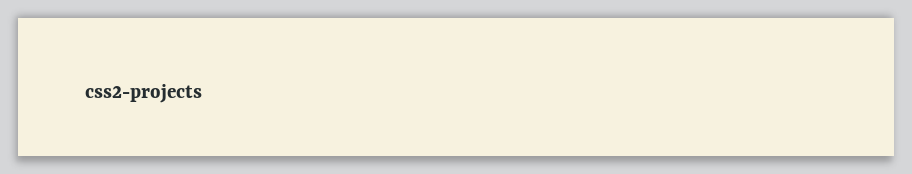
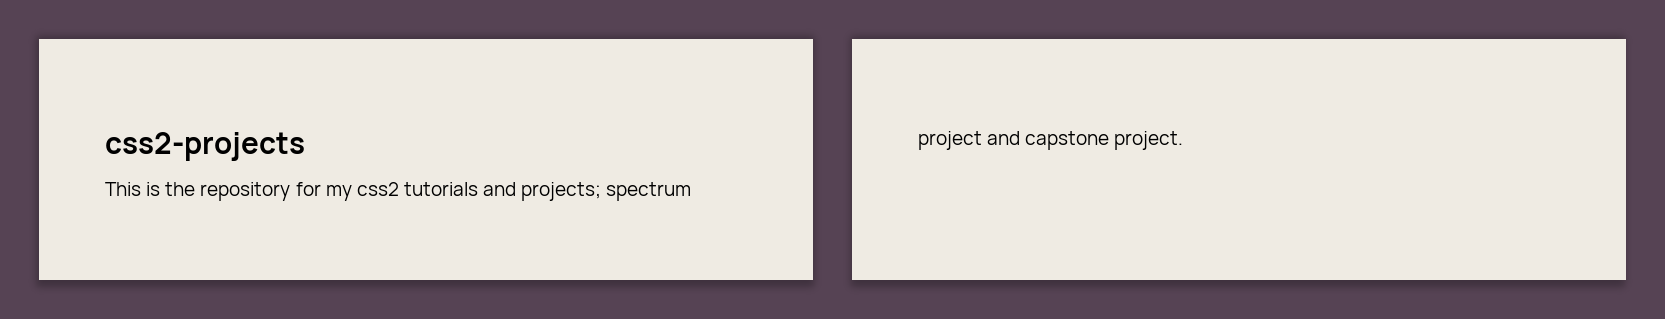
+ This is the repository for my css2 tutorials and projects; spectrum project and capstone project.

